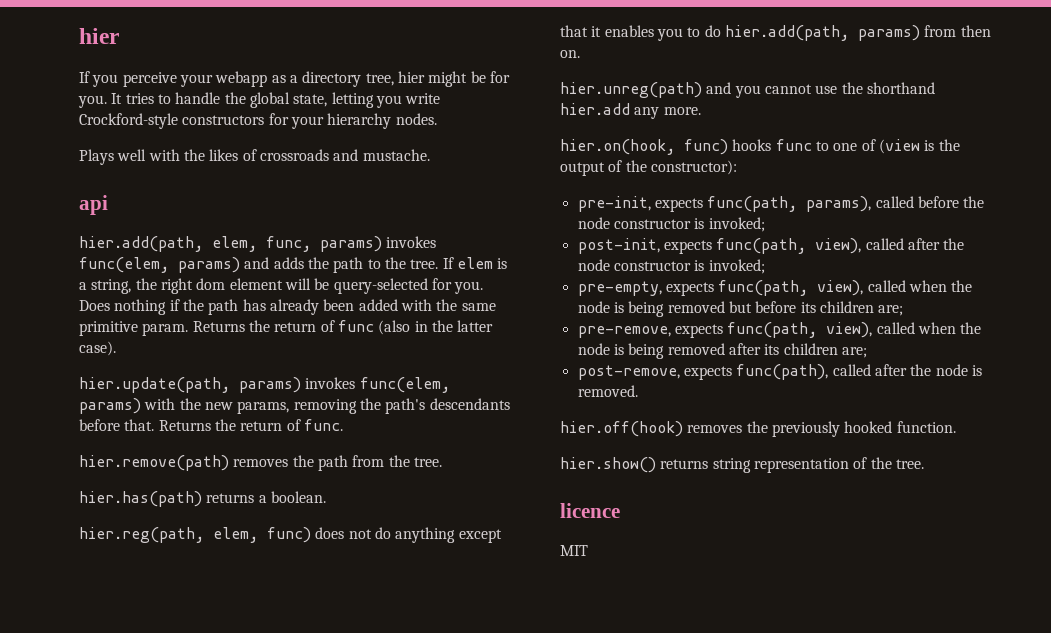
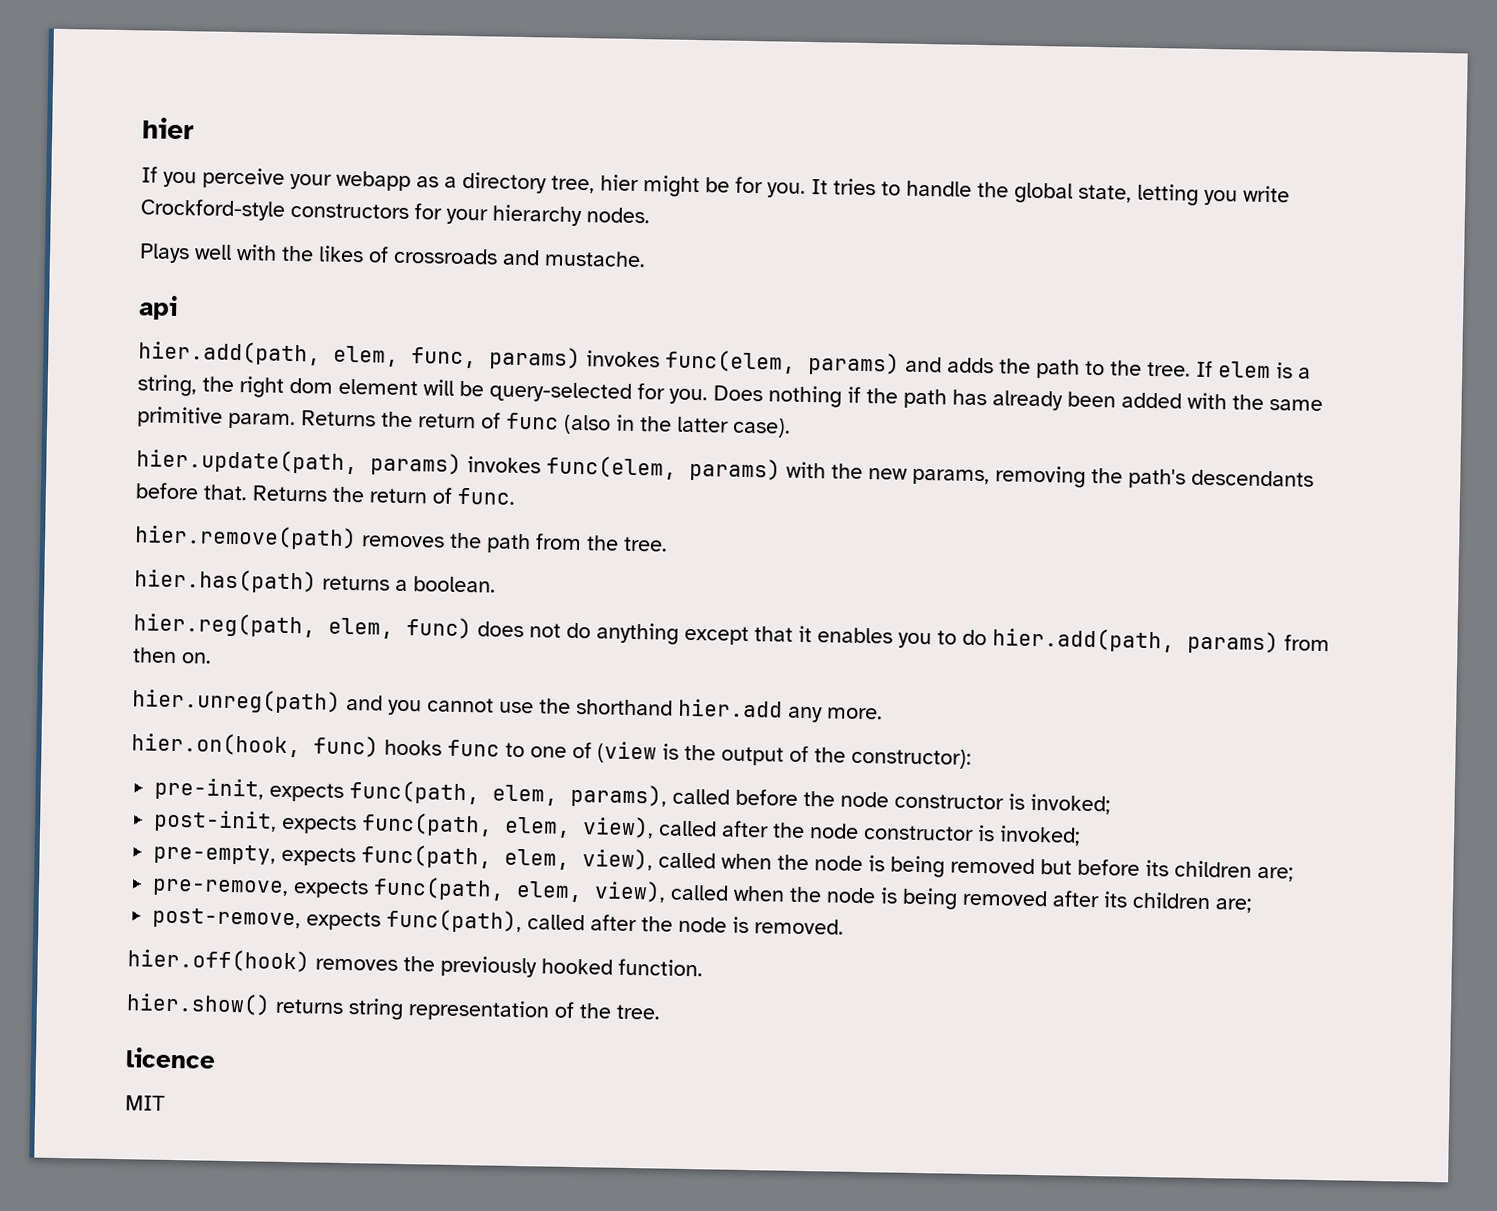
- pre-init, expects func(path, params), called before the node constructor is invoked;
+ pre-init, expects func(path, elem, params), called before the node constructor is invoked;
- post-init, expects func(path, view), called after the node constructor is invoked;
+ post-init, expects func(path, elem, view), called after the node constructor is invoked;
- pre-empty, expects func(path, view), called when the node is being removed but before its children are;
+ pre-empty, expects func(path, elem, view), called when the node is being removed but before its children are;
- pre-remove, expects func(path, view), called when the node is being removed after its children are;
+ pre-remove, expects func(path, elem, view), called when the node is being removed after its children are;

